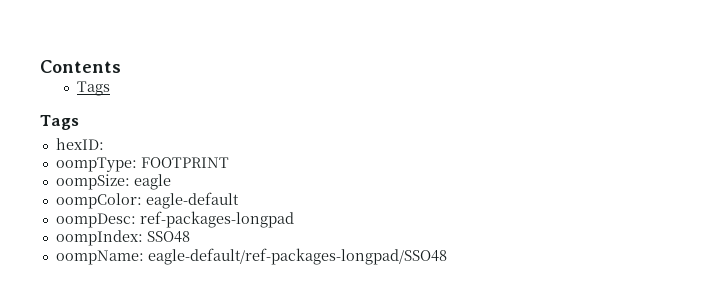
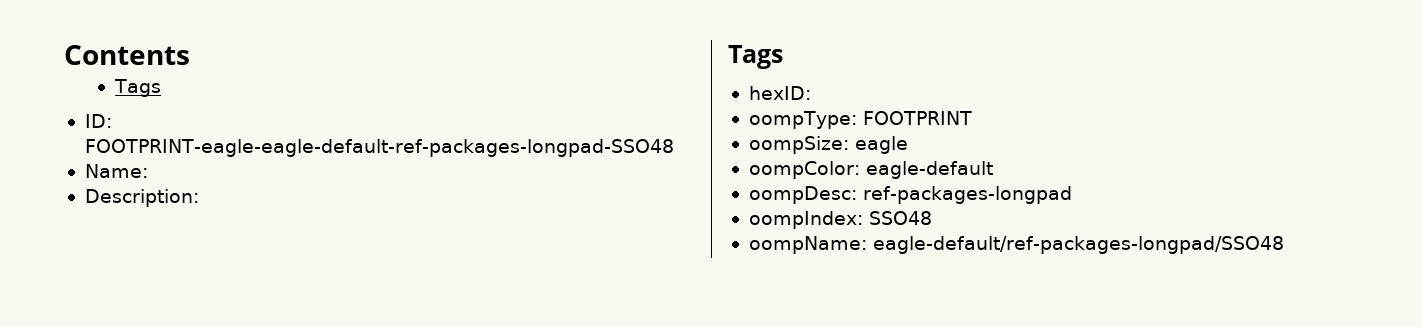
+ ID: FOOTPRINT-eagle-eagle-default-ref-packages-longpad-SSO48
+ Name:
+ Description:

